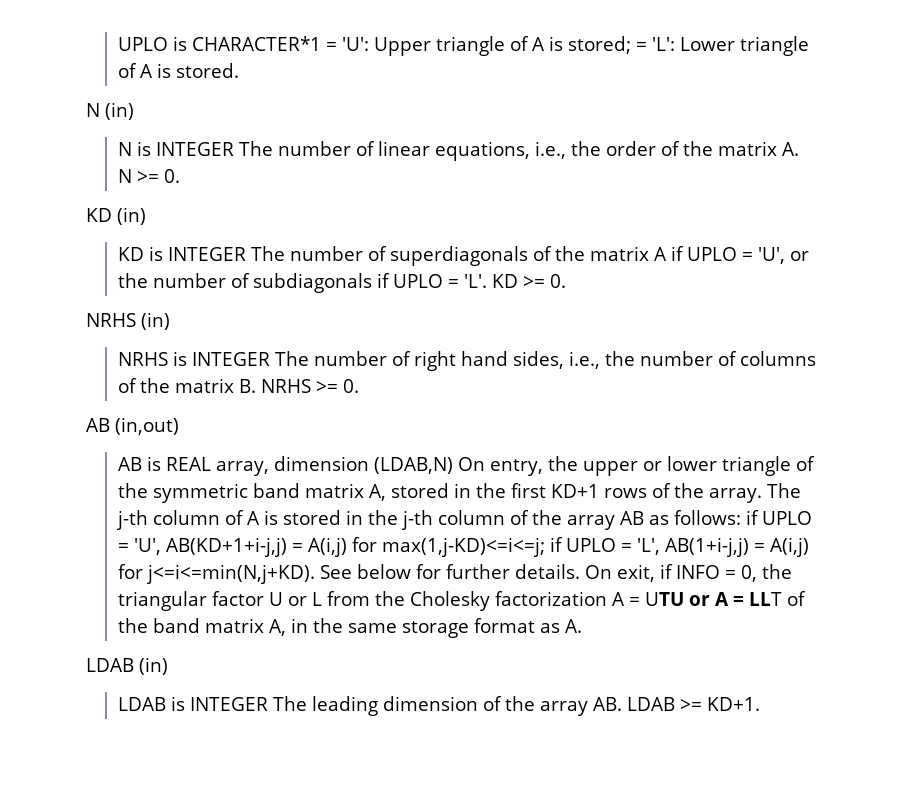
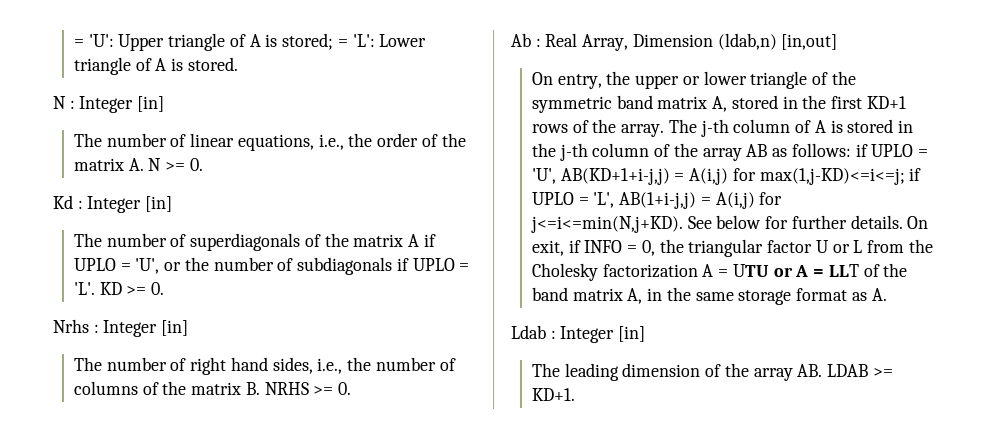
- UPLO is CHARACTER*1 = 'U': Upper triangle of A is stored; = 'L': Lower triangle of A is stored.
+ = 'U': Upper triangle of A is stored; = 'L': Lower triangle of A is stored.
- N (in)
- N is INTEGER The number of linear equations, i.e., the order of the matrix A. N >= 0.
+ N : Integer [in]
+ The number of linear equations, i.e., the order of the matrix A. N >= 0.
- KD (in)
- KD is INTEGER The number of superdiagonals of the matrix A if UPLO = 'U', or the number of subdiagonals if UPLO = 'L'. KD >= 0.
+ Kd : Integer [in]
+ The number of superdiagonals of the matrix A if UPLO = 'U', or the number of subdiagonals if UPLO = 'L'. KD >= 0.
- NRHS (in)
- NRHS is INTEGER The number of right hand sides, i.e., the number of columns of the matrix B. NRHS >= 0.
+ Nrhs : Integer [in]
+ The number of right hand sides, i.e., the number of columns of the matrix B. NRHS >= 0.
- AB (in,out)
- AB is REAL array, dimension (LDAB,N) On entry, the upper or lower triangle of the symmetric band matrix A, stored in the first KD+1 rows of the array.
+ Ab : Real Array, Dimension (ldab,n) [in,out]
+ On entry, the upper or lower triangle of the symmetric band matrix A, stored in the first KD+1 rows of the array.
- LDAB (in)
- LDAB is INTEGER The leading dimension of the array AB. LDAB >= KD+1.
+ Ldab : Integer [in]
+ The leading dimension of the array AB. LDAB >= KD+1.

